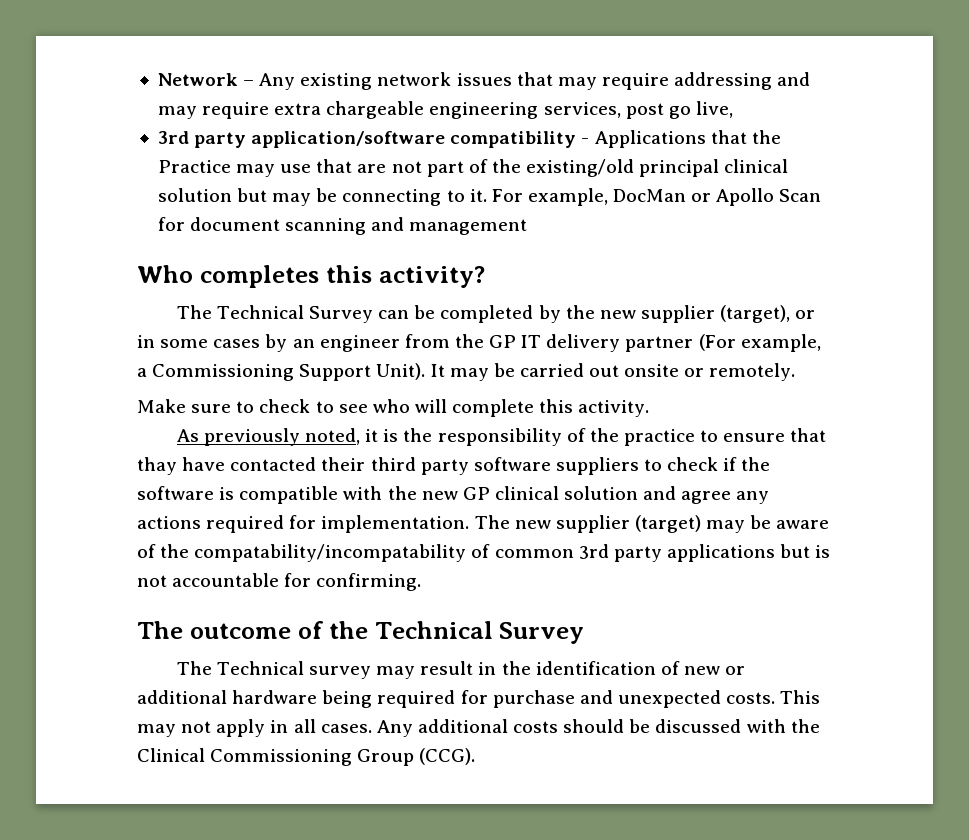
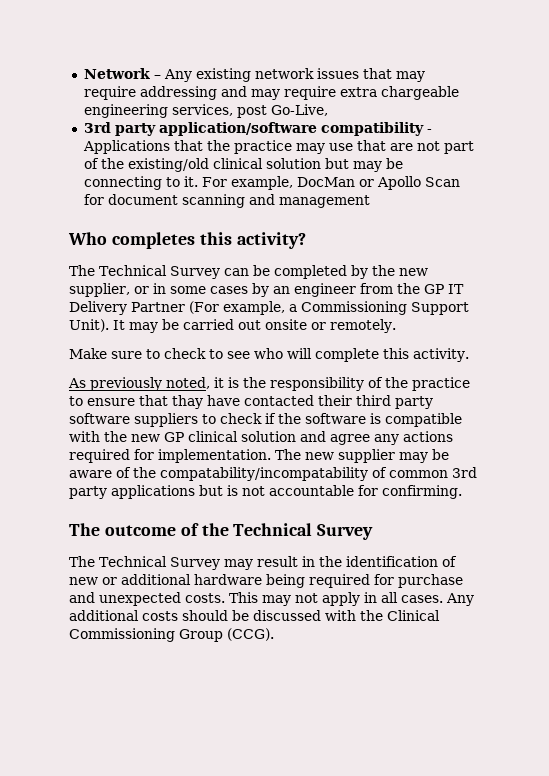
- Network – Any existing network issues that may require addressing and may require extra chargeable engineering services, post go live,
+ Network – Any existing network issues that may require addressing and may require extra chargeable engineering services, post Go-Live,
- 3rd party application/software compatibility - Applications that the Practice may use that are not part of the existing/old principal clinical solution but may be connecting to it.
+ 3rd party application/software compatibility - Applications that the practice may use that are not part of the existing/old clinical solution but may be connecting to it.
- The Technical Survey can be completed by the new supplier (target), or in some cases by an engineer from the GP IT delivery partner (For example, a Commissioning Support Unit).
+ The Technical Survey can be completed by the new supplier, or in some cases by an engineer from the GP IT Delivery Partner (For example, a Commissioning Support Unit).
- The new supplier (target) may be aware of the compatability/incompatability of common 3rd party applications but is not accountable for confirming.
+ The new supplier may be aware of the compatability/incompatability of common 3rd party applications but is not accountable for confirming.
- The Technical survey may result in the identification of new or additional hardware being required for purchase and unexpected costs.
+ The Technical Survey may result in the identification of new or additional hardware being required for purchase and unexpected costs.

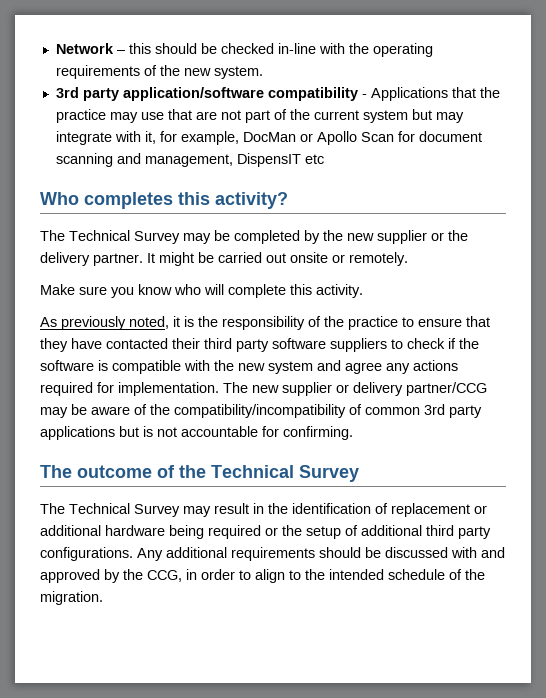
- Network – Any existing network issues that may require addressing and may require extra chargeable engineering services, post Go-Live,
+ Network – this should be checked in-line with the operating requirements of the new system.
- 3rd party application/software compatibility - Applications that the practice may use that are not part of the existing/old clinical solution but may be connecting to it. For example, DocMan or Apollo Scan for document scanning and management
+ 3rd party application/software compatibility - Applications that the practice may use that are not part of the current system but may integrate with it, for example, DocMan or Apollo Scan for document scanning and management, DispensIT etc
- The Technical Survey can be completed by the new supplier, or in some cases by an engineer from the GP IT Delivery Partner (For example, a Commissioning Support Unit). It may be carried out onsite or remotely.
+ The Technical Survey may be completed by the new supplier or the delivery partner. It might be carried out onsite or remotely.
- Make sure to check to see who will complete this activity.
+ Make sure you know who will complete this activity.
- As previously noted, it is the responsibility of the practice to ensure that thay have contacted their third party software suppliers to check if the software is compatible with the new GP clinical solution and agree any actions required for implementation.
+ As previously noted, it is the responsibility of the practice to ensure that they have contacted their third party software suppliers to check if the software is compatible with the new system and agree any actions required for implementation.
- The new supplier may be aware of the compatability/incompatability of common 3rd party applications but is not accountable for confirming.
+ The new supplier or delivery partner/CCG may be aware of the compatibility/incompatibility of common 3rd party applications but is not accountable for confirming.
- The Technical Survey may result in the identification of new or additional hardware being required for purchase and unexpected costs. This may not apply in all cases.
+ The Technical Survey may result in the identification of replacement or additional hardware being required or the setup of additional third party configurations.
- Any additional costs should be discussed with the Clinical Commissioning Group (CCG).
+ Any additional requirements should be discussed with and approved by the CCG, in order to align to the intended schedule of the migration.

